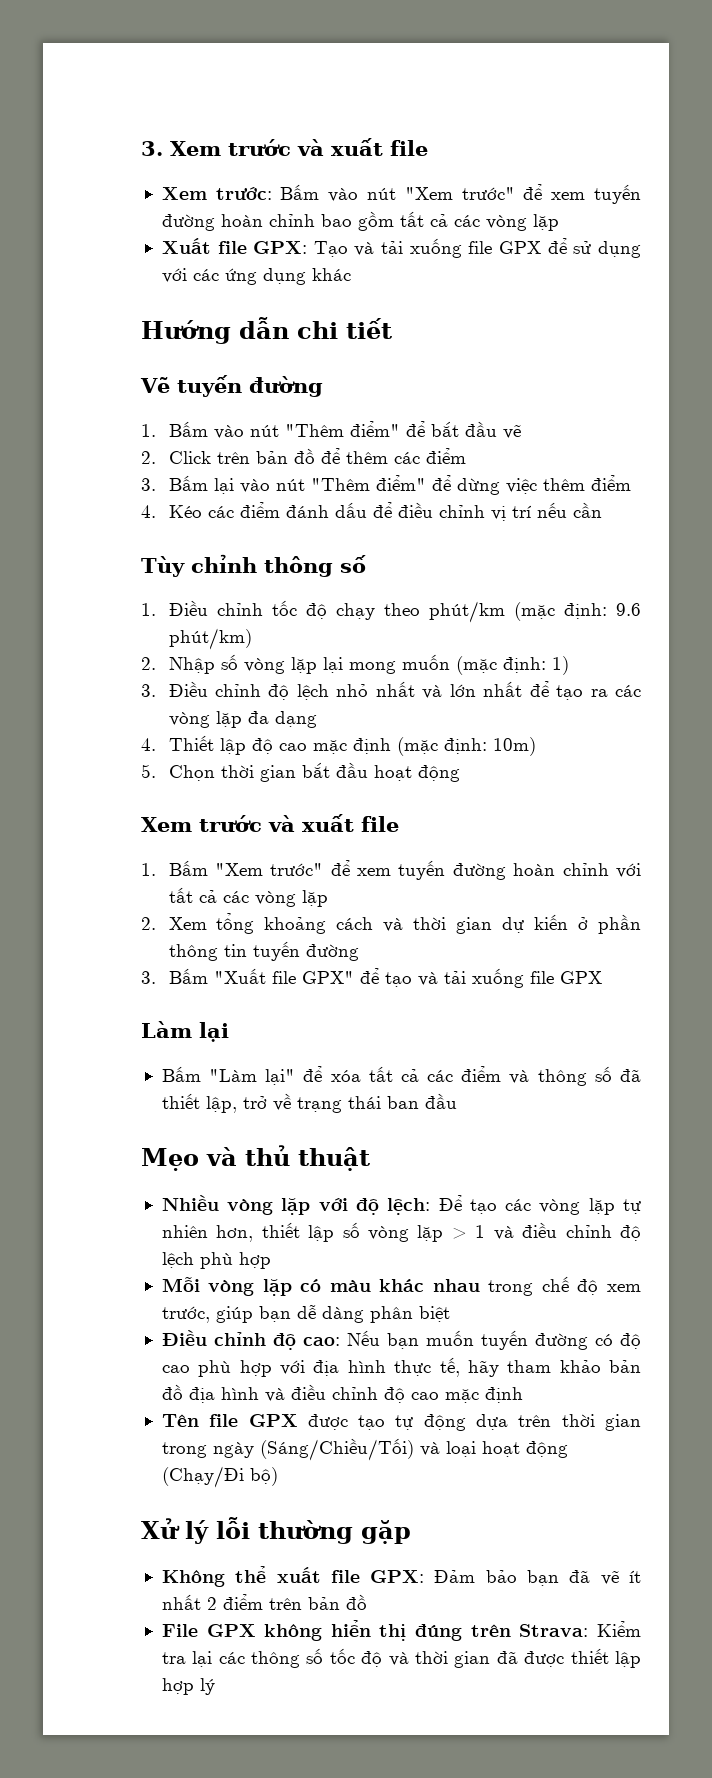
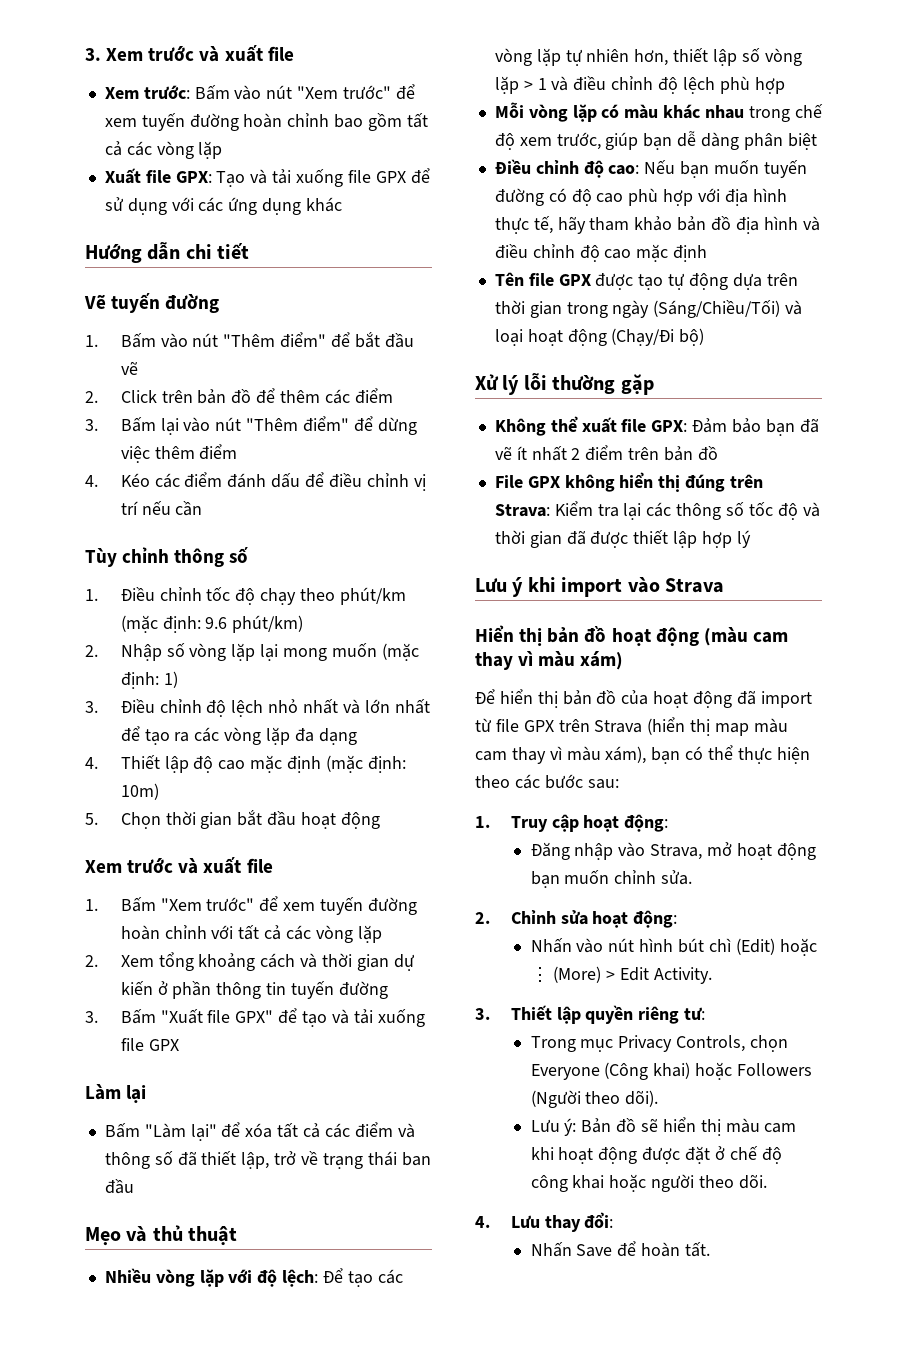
+ Lưu ý khi import vào Strava
+ Hiển thị bản đồ hoạt động (màu cam thay vì màu xám)
+ Để hiển thị bản đồ của hoạt động đã import từ file GPX trên Strava (hiển thị map màu cam thay vì màu xám), bạn có thể thực hiện theo các bước sau:
+ 1. Truy cập hoạt động:
+ Đăng nhập vào Strava, mở hoạt động bạn muốn chỉnh sửa.
+ 2. Chỉnh sửa hoạt động:
+ Nhấn vào nút hình bút chì (Edit) hoặc ⋮ (More) > Edit Activity.
+ 3. Thiết lập quyền riêng tư:
+ Trong mục Privacy Controls, chọn Everyone (Công khai) hoặc Followers (Người theo dõi).
+ Lưu ý: Bản đồ sẽ hiển thị màu cam khi hoạt động được đặt ở chế độ công khai hoặc người theo dõi.
+ 4. Lưu thay đổi:
+ Nhấn Save để hoàn tất.

